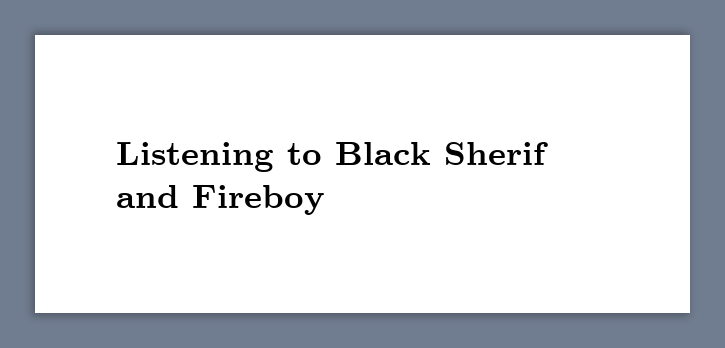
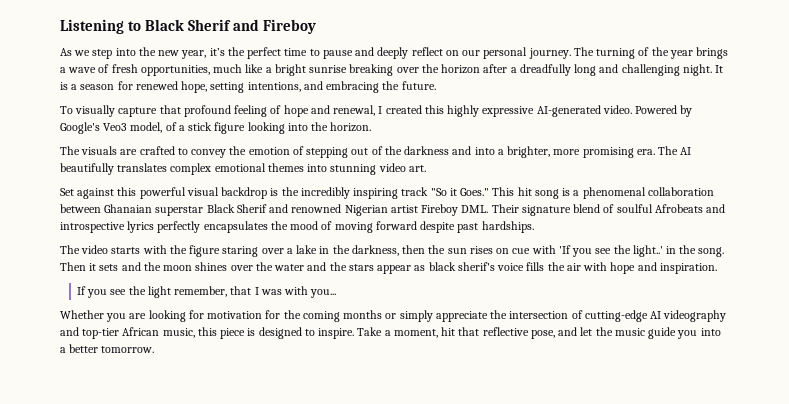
+ As we step into the new year, it’s the perfect time to pause and deeply reflect on our personal journey. The turning of the year brings a wave of fresh opportunities, much like a bright sunrise breaking over the horizon after a dreadfully long and challenging night. It is a season for renewed hope, setting intentions, and embracing the future.
+ To visually capture that profound feeling of hope and renewal, I created this highly expressive AI-generated video. Powered by Google's Veo3 model, of a stick figure looking into the horizon.
+ The visuals are crafted to convey the emotion of stepping out of the darkness and into a brighter, more promising era. The AI beautifully translates complex emotional themes into stunning video art.
+ Set against this powerful visual backdrop is the incredibly inspiring track "So it Goes." This hit song is a phenomenal collaboration between Ghanaian superstar Black Sherif and renowned Nigerian artist Fireboy DML. Their signature blend of soulful Afrobeats and introspective lyrics perfectly encapsulates the mood of moving forward despite past hardships.
+ The video starts with the figure staring over a lake in the darkness, then the sun rises on cue with 'If you see the light..' in the song. Then it sets and the moon shines over the water and the stars appear as black sherif's voice fills the air with hope and inspiration.
+ If you see the light remember, that I was with you...
+ Whether you are looking for motivation for the coming months or simply appreciate the intersection of cutting-edge AI videography and top-tier African music, this piece is designed to inspire. Take a moment, hit that reflective pose, and let the music guide you into a better tomorrow.

